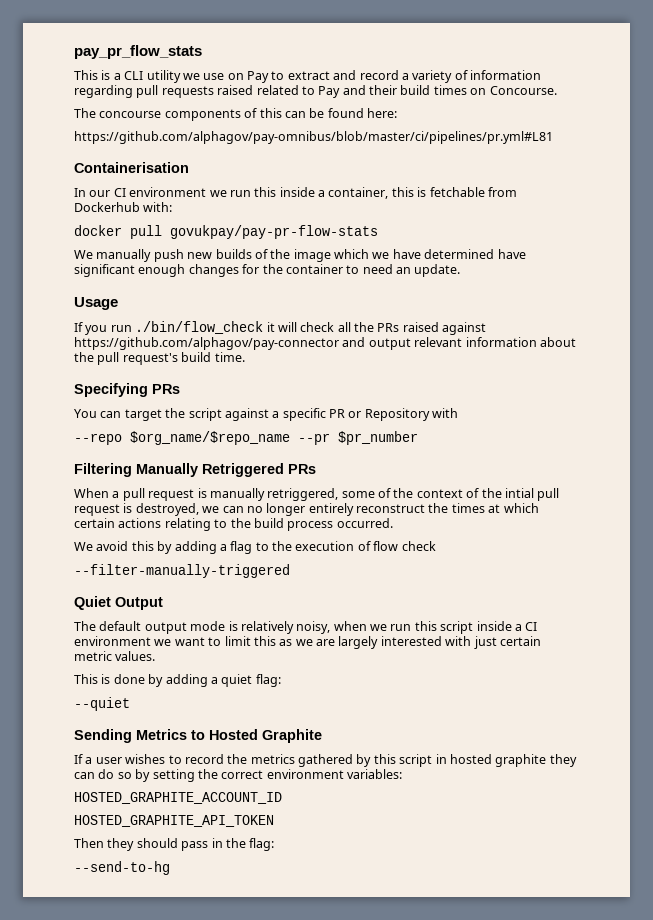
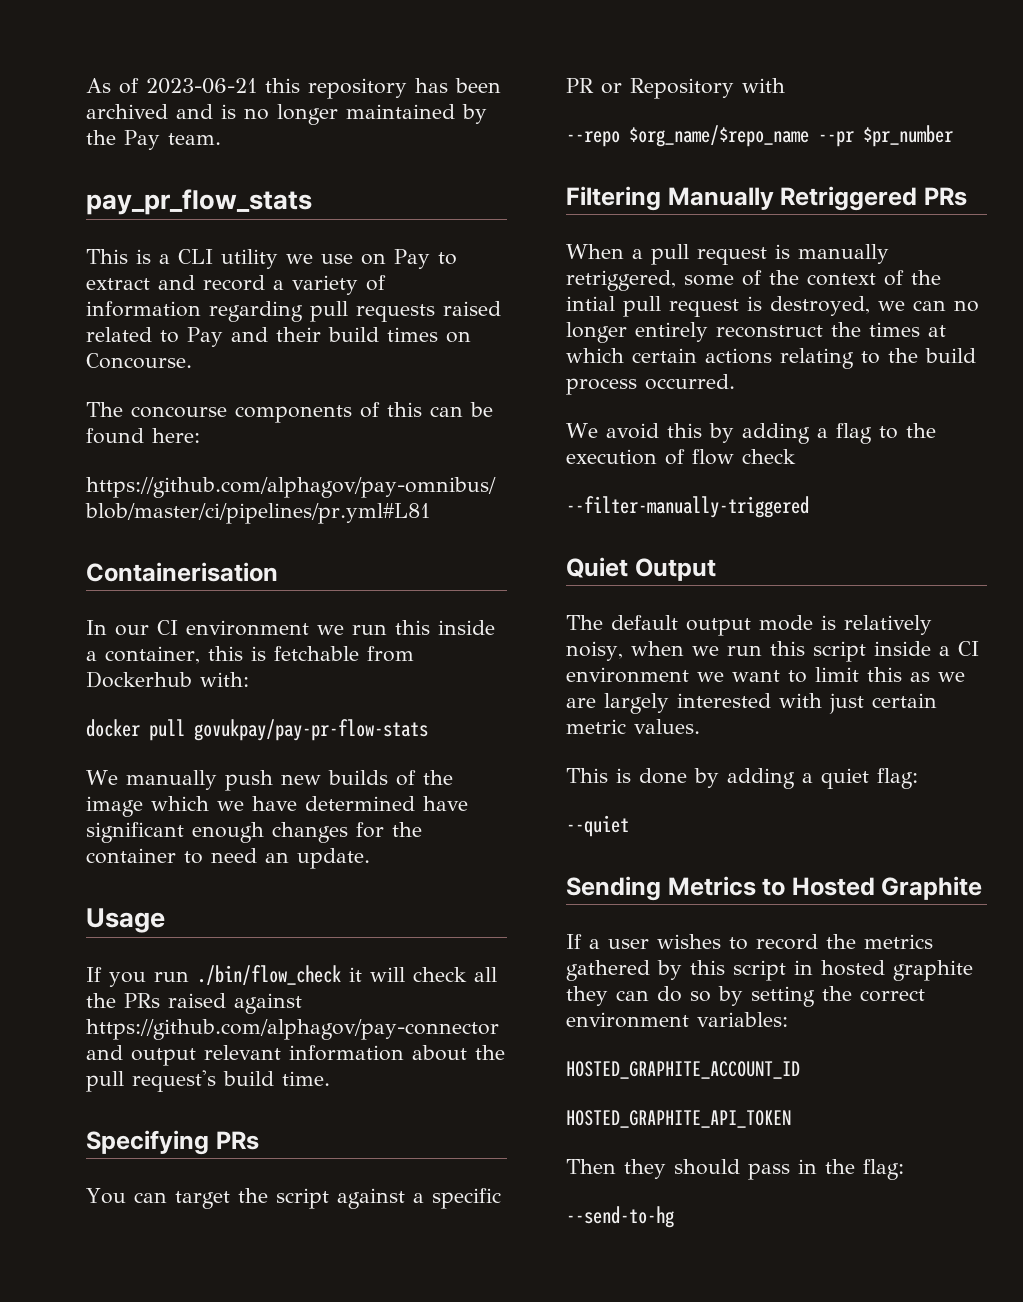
+ As of 2023-06-21 this repository has been archived and is no longer maintained by the Pay team.

